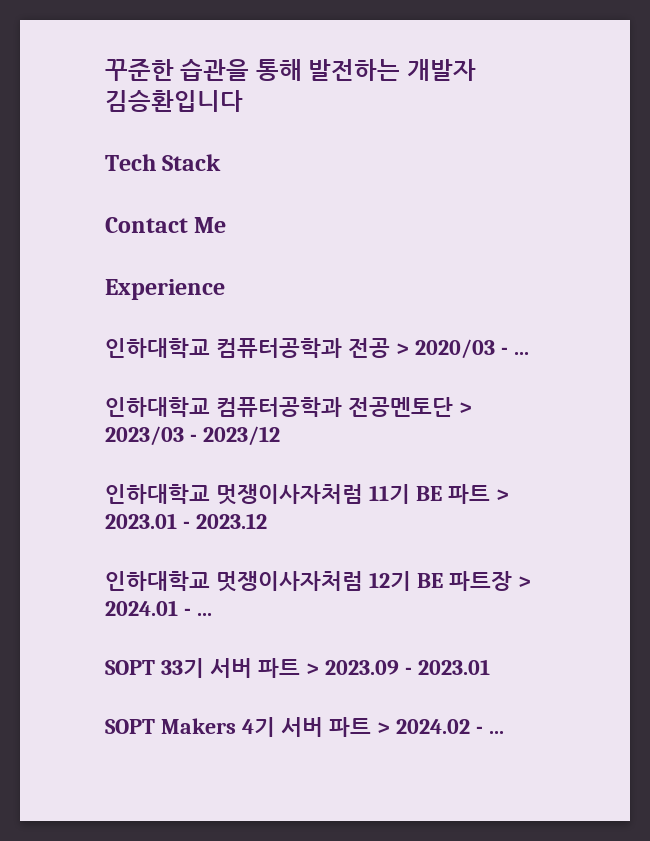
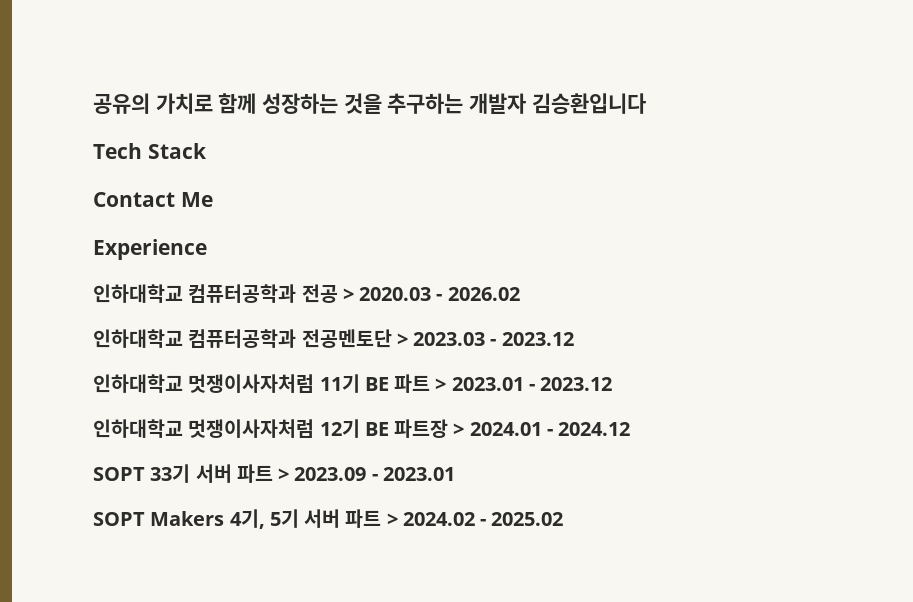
- 꾸준한 습관을 통해 발전하는 개발자 김승환입니다
+ 공유의 가치로 함께 성장하는 것을 추구하는 개발자 김승환입니다
- 인하대학교 컴퓨터공학과 전공 > 2020/03 - ...
+ 인하대학교 컴퓨터공학과 전공 > 2020.03 - 2026.02
- 인하대학교 컴퓨터공학과 전공멘토단 > 2023/03 - 2023/12
+ 인하대학교 컴퓨터공학과 전공멘토단 > 2023.03 - 2023.12
- 인하대학교 멋쟁이사자처럼 12기 BE 파트장 > 2024.01 - ...
+ 인하대학교 멋쟁이사자처럼 12기 BE 파트장 > 2024.01 - 2024.12
- SOPT Makers 4기 서버 파트 > 2024.02 - ...
+ SOPT Makers 4기, 5기 서버 파트 > 2024.02 - 2025.02

